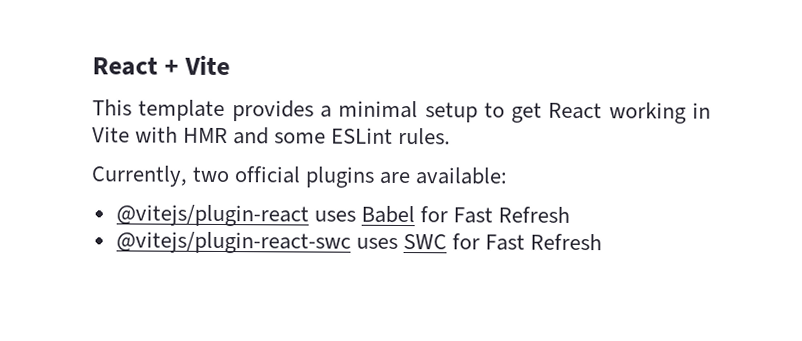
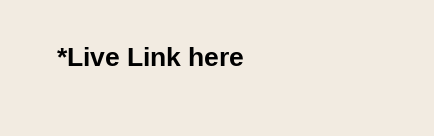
- React + Vite
- This template provides a minimal setup to get React working in Vite with HMR and some ESLint rules.
- Currently, two official plugins are available:
- @vitejs/plugin-react uses Babel for Fast Refresh
- @vitejs/plugin-react-swc uses SWC for Fast Refresh
+ *Live Link here

